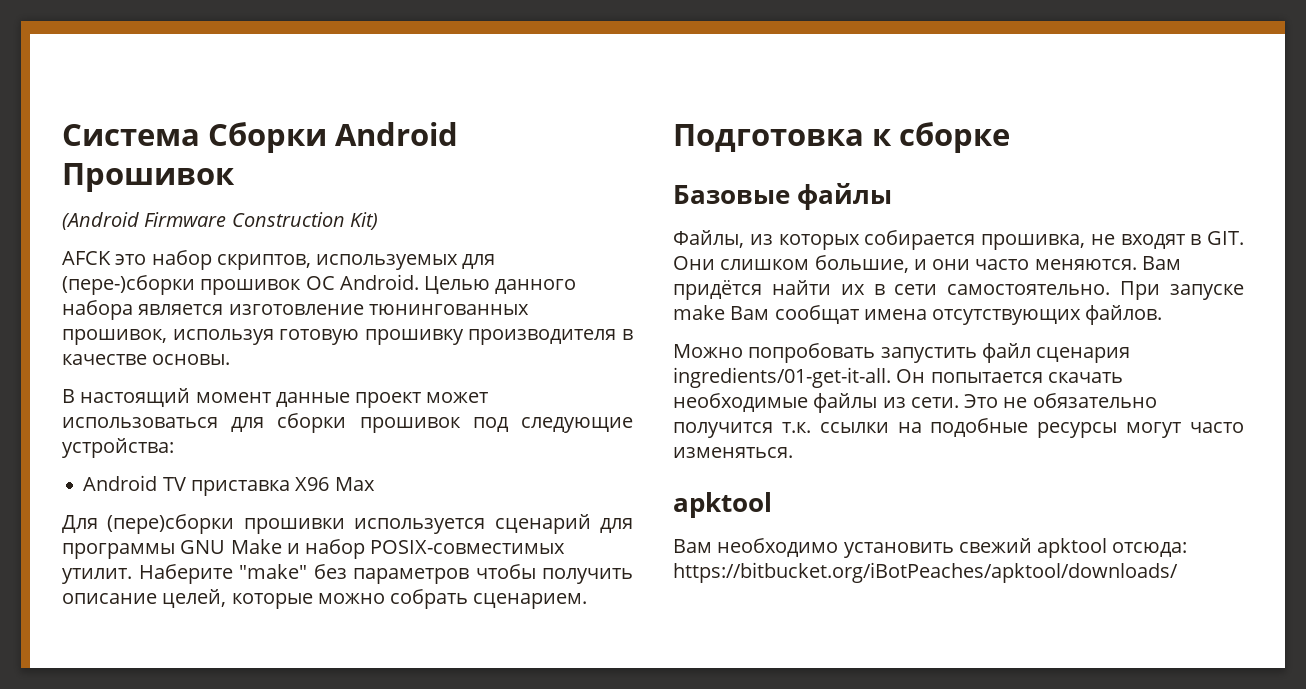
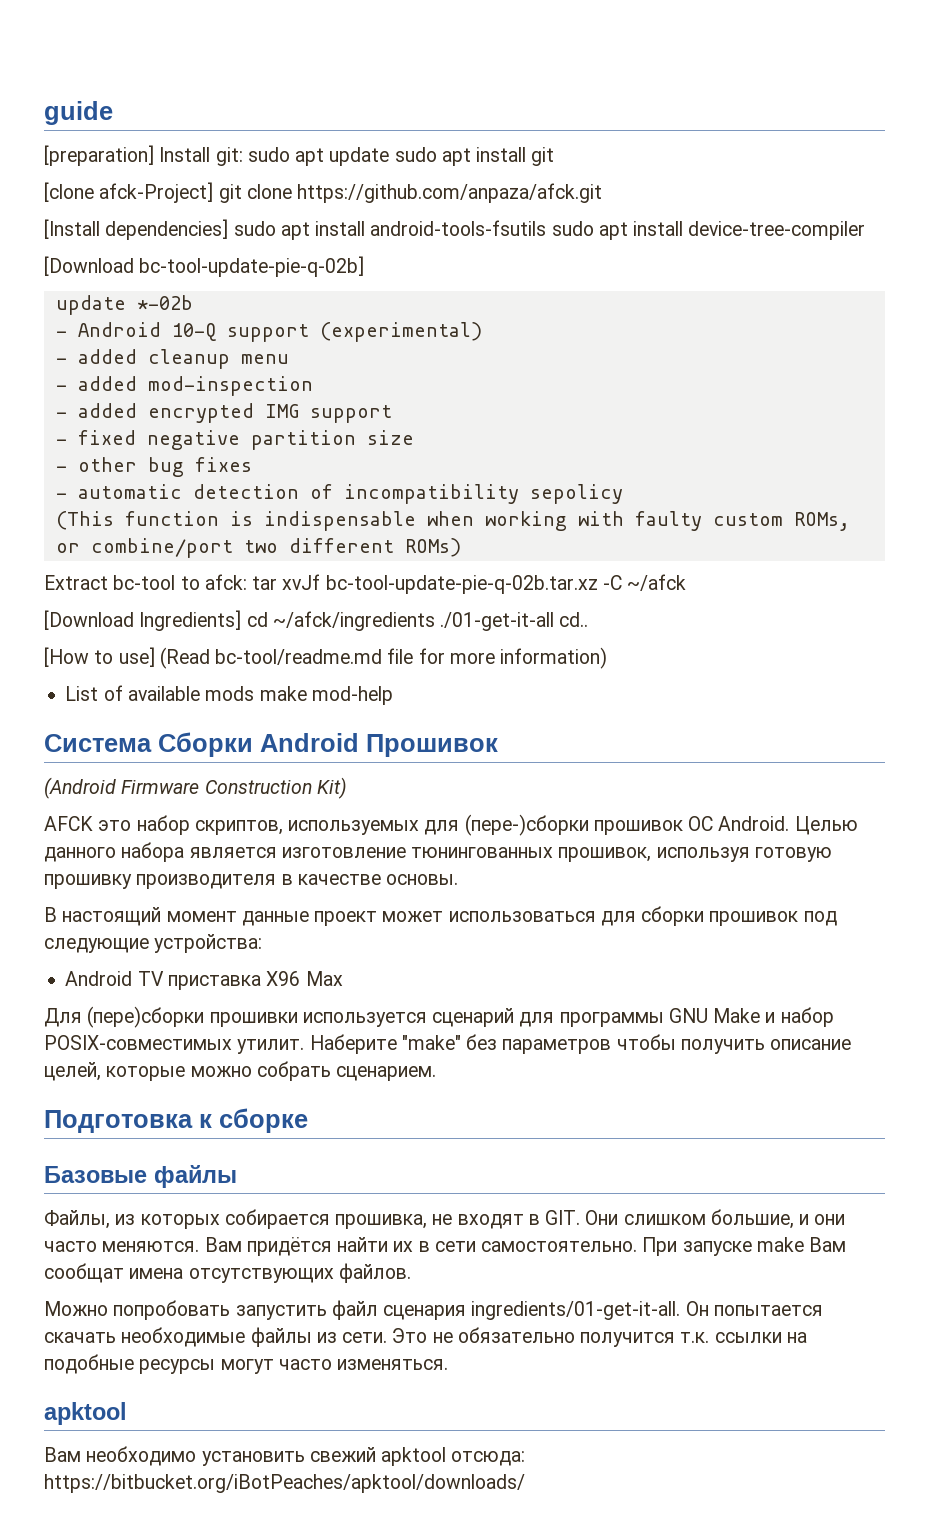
+ guide
+ [preparation] Install git: sudo apt update sudo apt install git
+ [clone afck-Project] git clone https://github.com/anpaza/afck.git
+ [Install dependencies] sudo apt install android-tools-fsutils sudo apt install device-tree-compiler
+ [Download bc-tool-update-pie-q-02b]
+ update *-02b
+ - Android 10-Q support (experimental)
+ - added cleanup menu
+ - added mod-inspection
+ - added encrypted IMG support
+ - fixed negative partition size
+ - other bug fixes
+ - automatic detection of incompatibility sepolicy
+ (This function is indispensable when working with faulty custom ROMs, or combine/port two different ROMs)
+ Extract bc-tool to afck: tar xvJf bc-tool-update-pie-q-02b.tar.xz -C ~/afck
+ [Download Ingredients] cd ~/afck/ingredients ./01-get-it-all cd..
+ [How to use] (Read bc-tool/readme.md file for more information)
+ List of available mods make mod-help

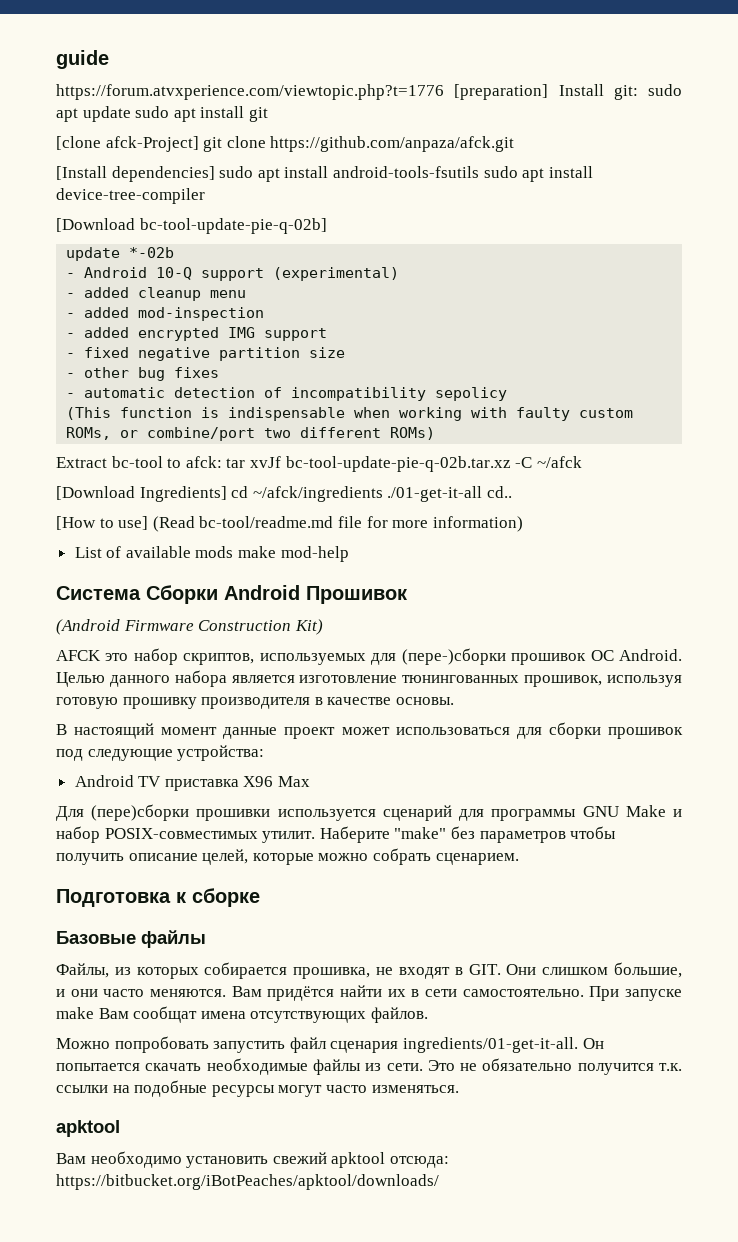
- [preparation] Install git: sudo apt update sudo apt install git
+ https://forum.atvxperience.com/viewtopic.php?t=1776 [preparation] Install git: sudo apt update sudo apt install git

